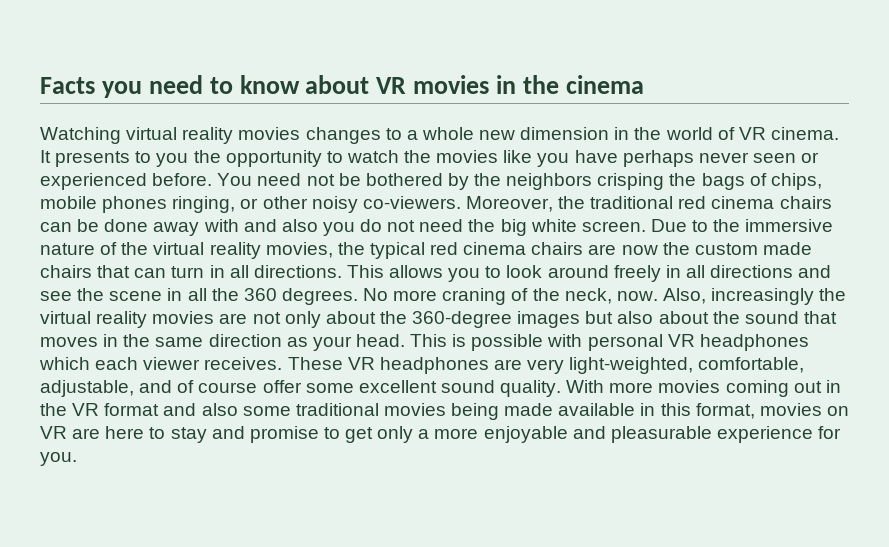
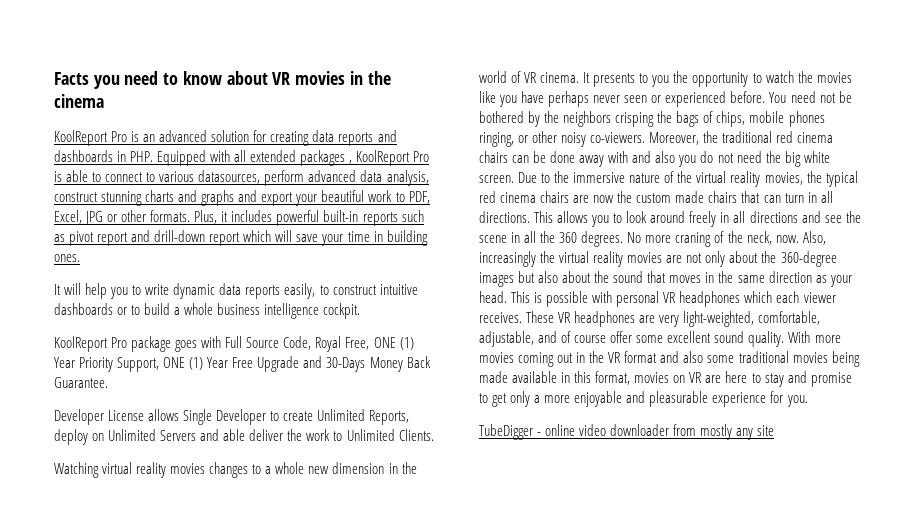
+ KoolReport Pro is an advanced solution for creating data reports and dashboards in PHP. Equipped with all extended packages , KoolReport Pro is able to connect to various datasources, perform advanced data analysis, construct stunning charts and graphs and export your beautiful work to PDF, Excel, JPG or other formats. Plus, it includes powerful built-in reports such as pivot report and drill-down report which will save your time in building ones.
+ It will help you to write dynamic data reports easily, to construct intuitive dashboards or to build a whole business intelligence cockpit.
+ KoolReport Pro package goes with Full Source Code, Royal Free, ONE (1) Year Priority Support, ONE (1) Year Free Upgrade and 30-Days Money Back Guarantee.
+ Developer License allows Single Developer to create Unlimited Reports, deploy on Unlimited Servers and able deliver the work to Unlimited Clients.
+ TubeDigger - online video downloader from mostly any site

